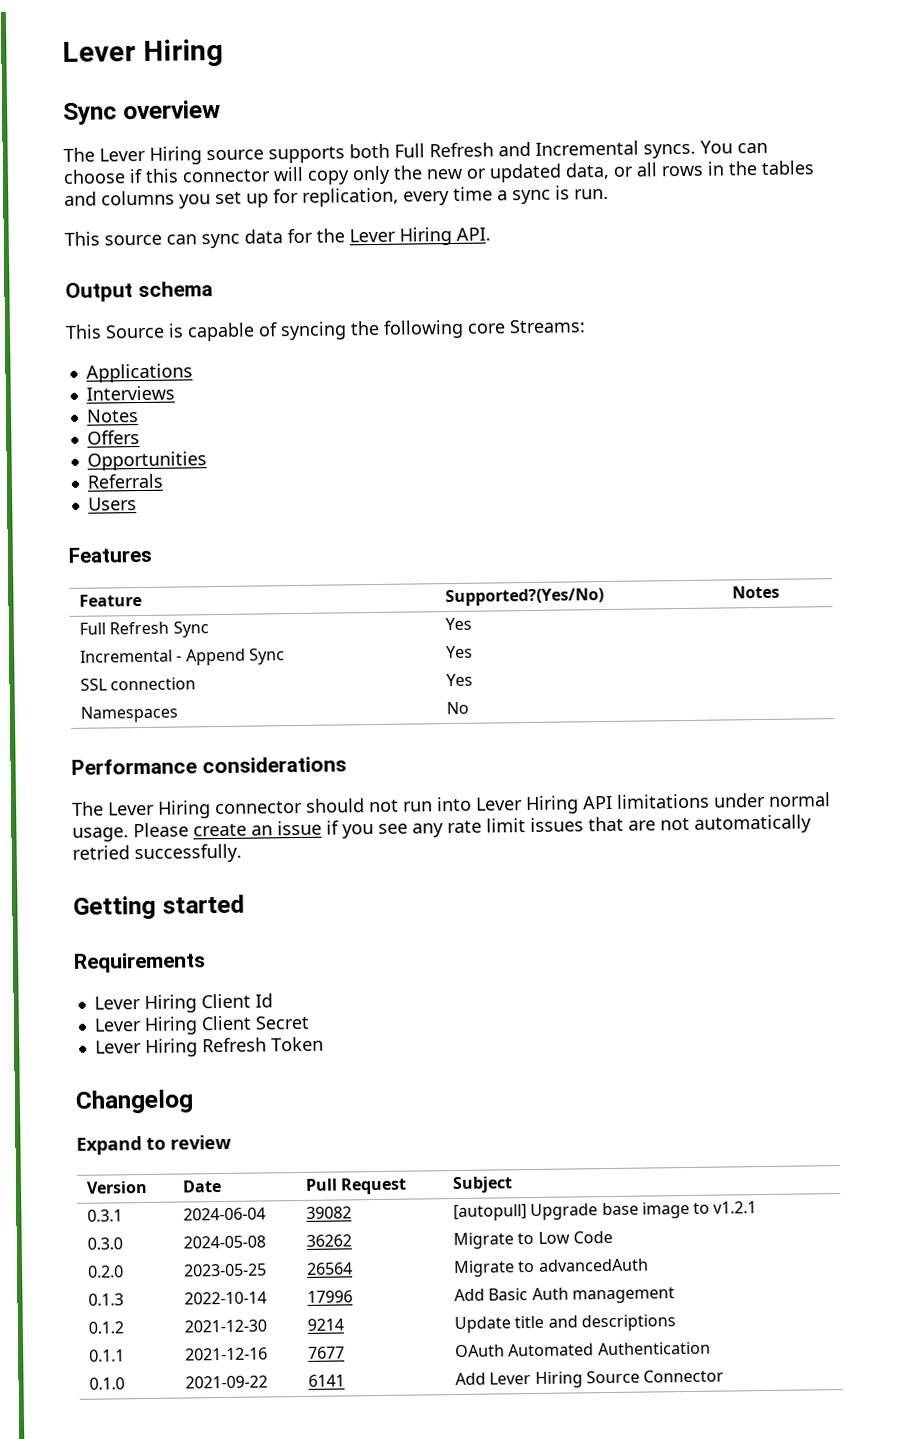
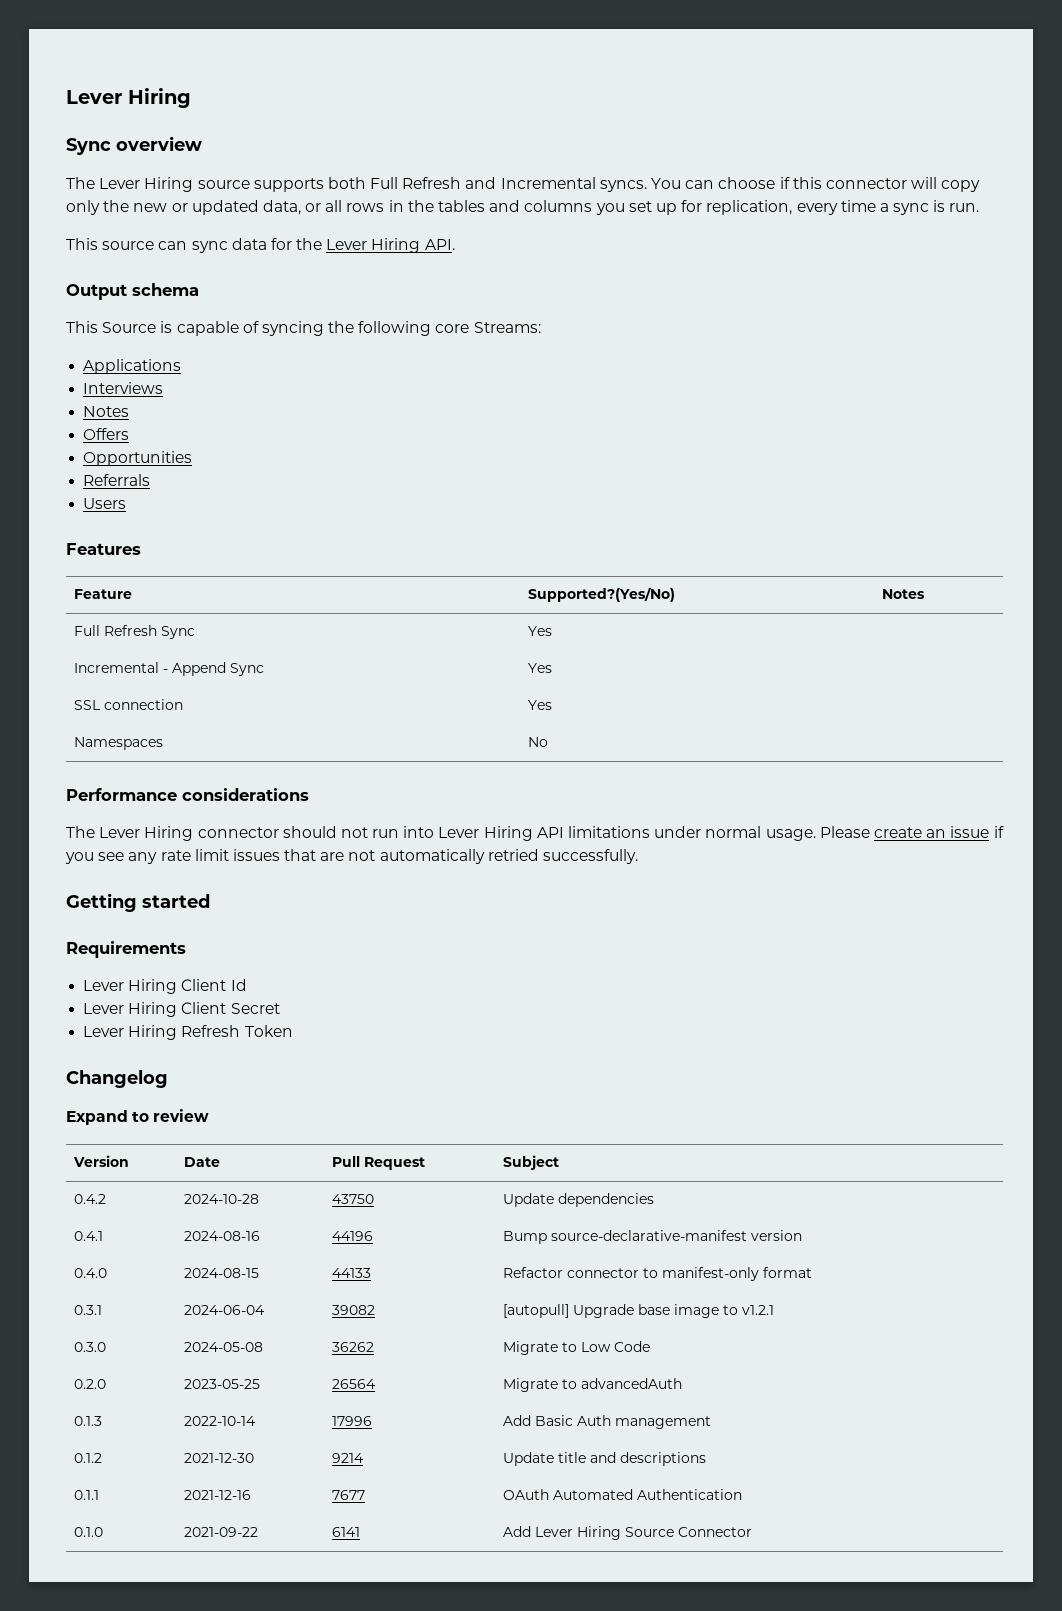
+ 0.4.2 | 2024-10-28 | 43750 | Update dependencies
+ 0.4.1 | 2024-08-16 | 44196 | Bump source-declarative-manifest version
+ 0.4.0 | 2024-08-15 | 44133 | Refactor connector to manifest-only format

